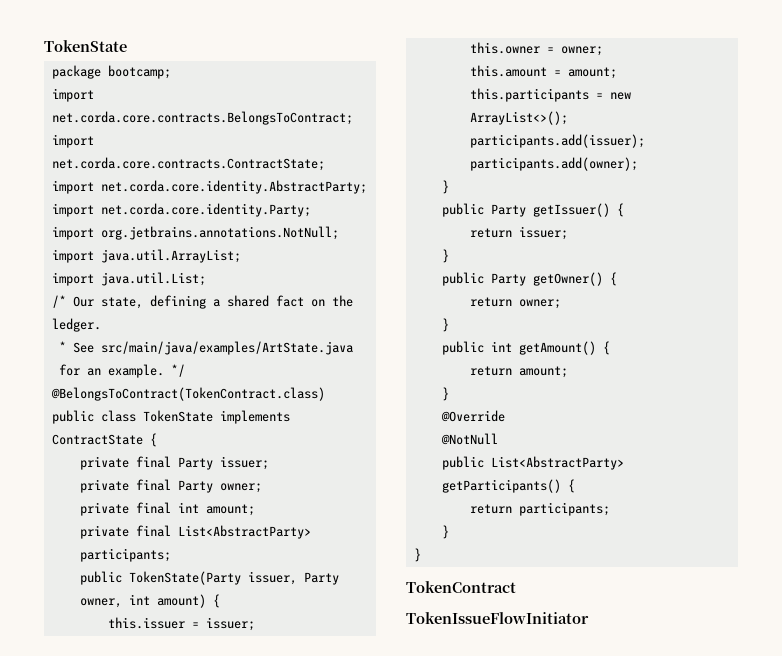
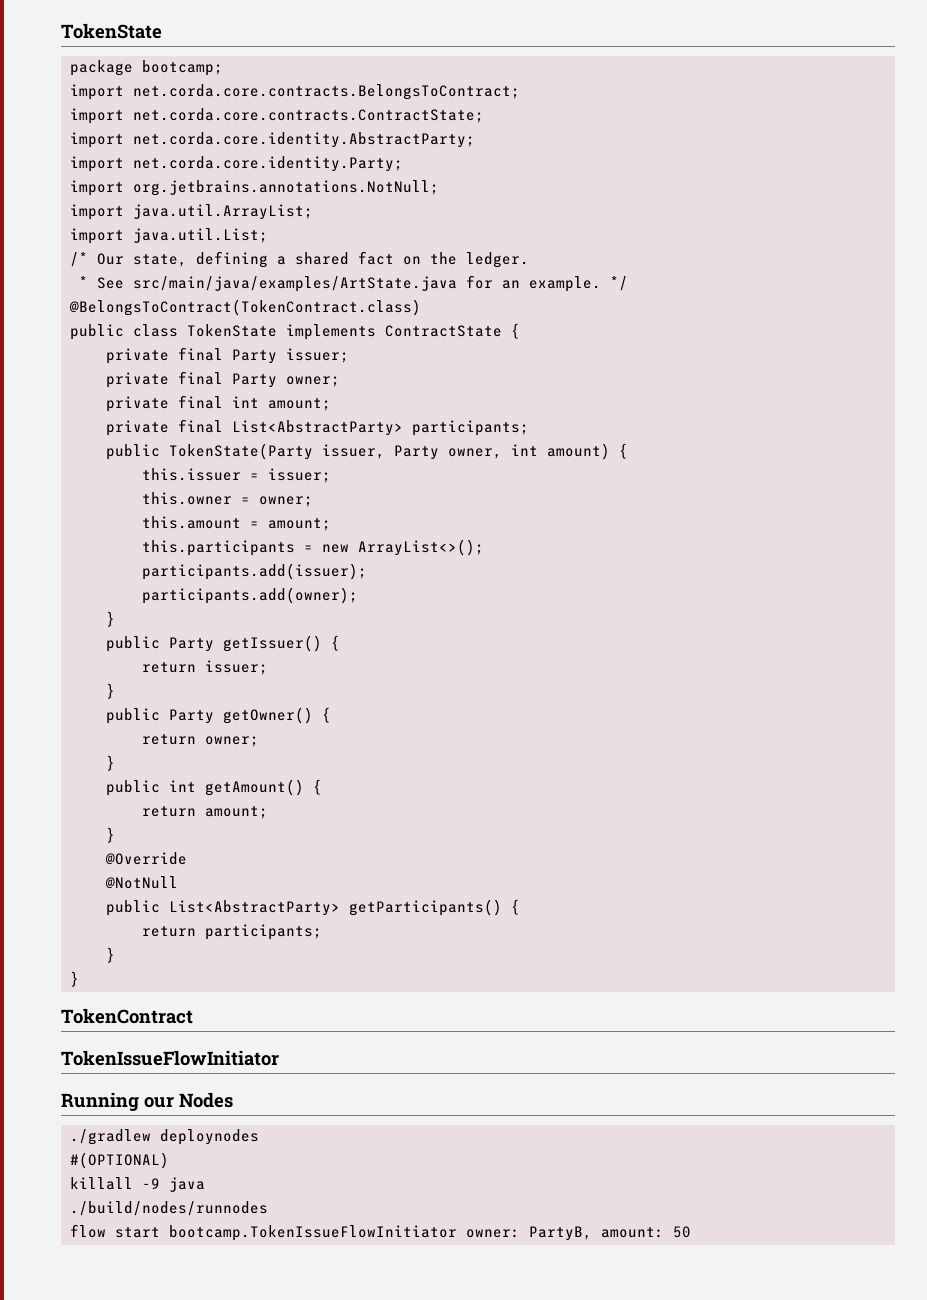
+ Running our Nodes
+ ./gradlew deploynodes
+ #(OPTIONAL)
+ killall -9 java
+ ./build/nodes/runnodes
+ flow start bootcamp.TokenIssueFlowInitiator owner: PartyB, amount: 50

